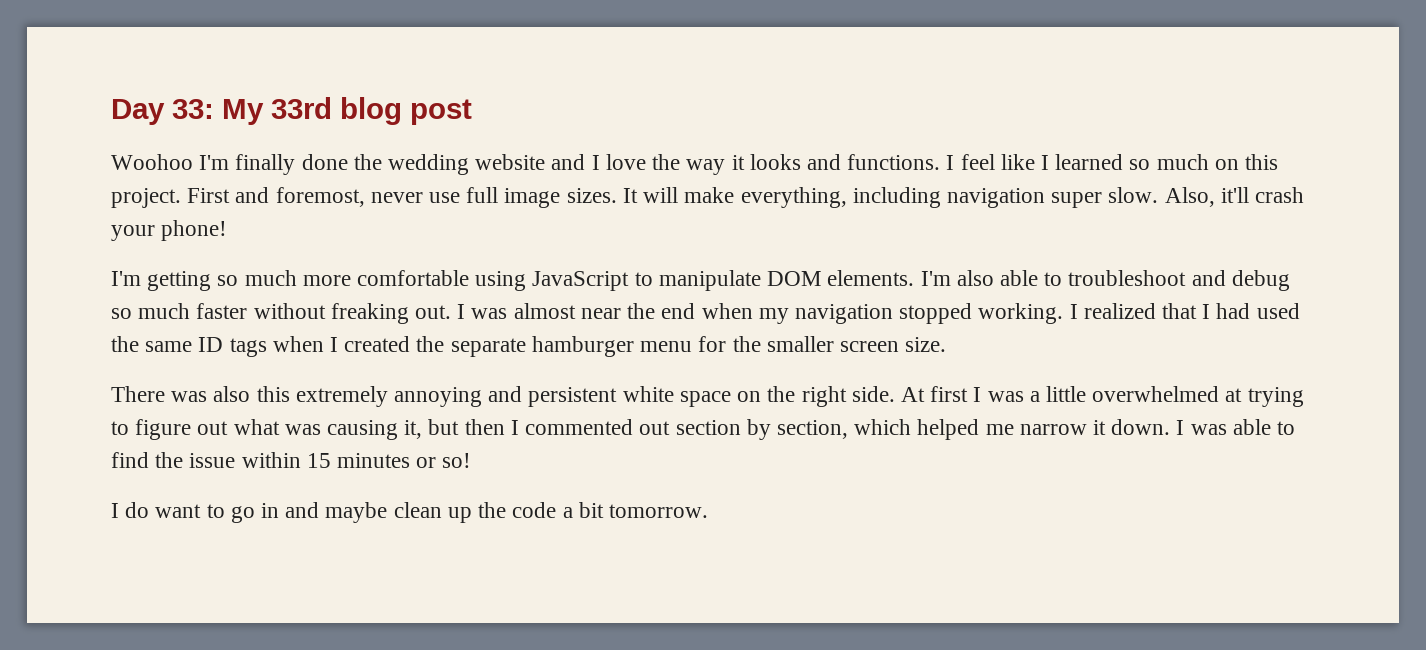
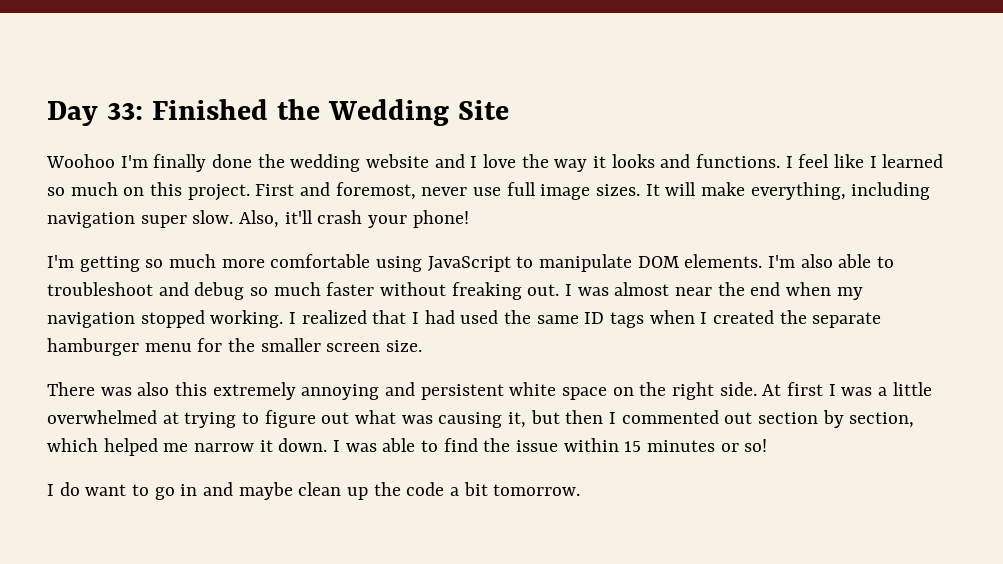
- Day 33: My 33rd blog post
+ Day 33: Finished the Wedding Site

